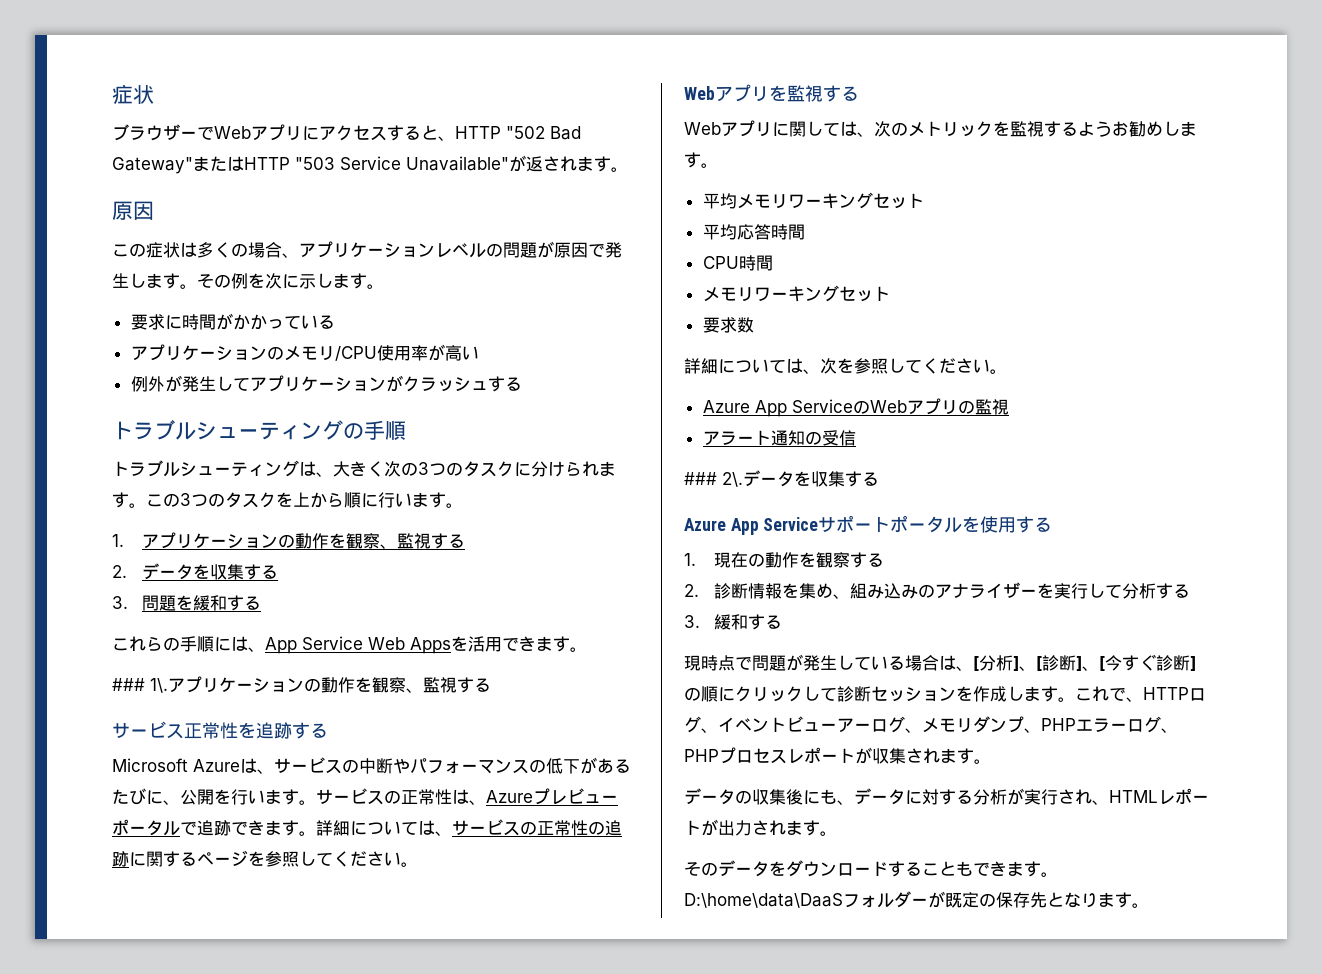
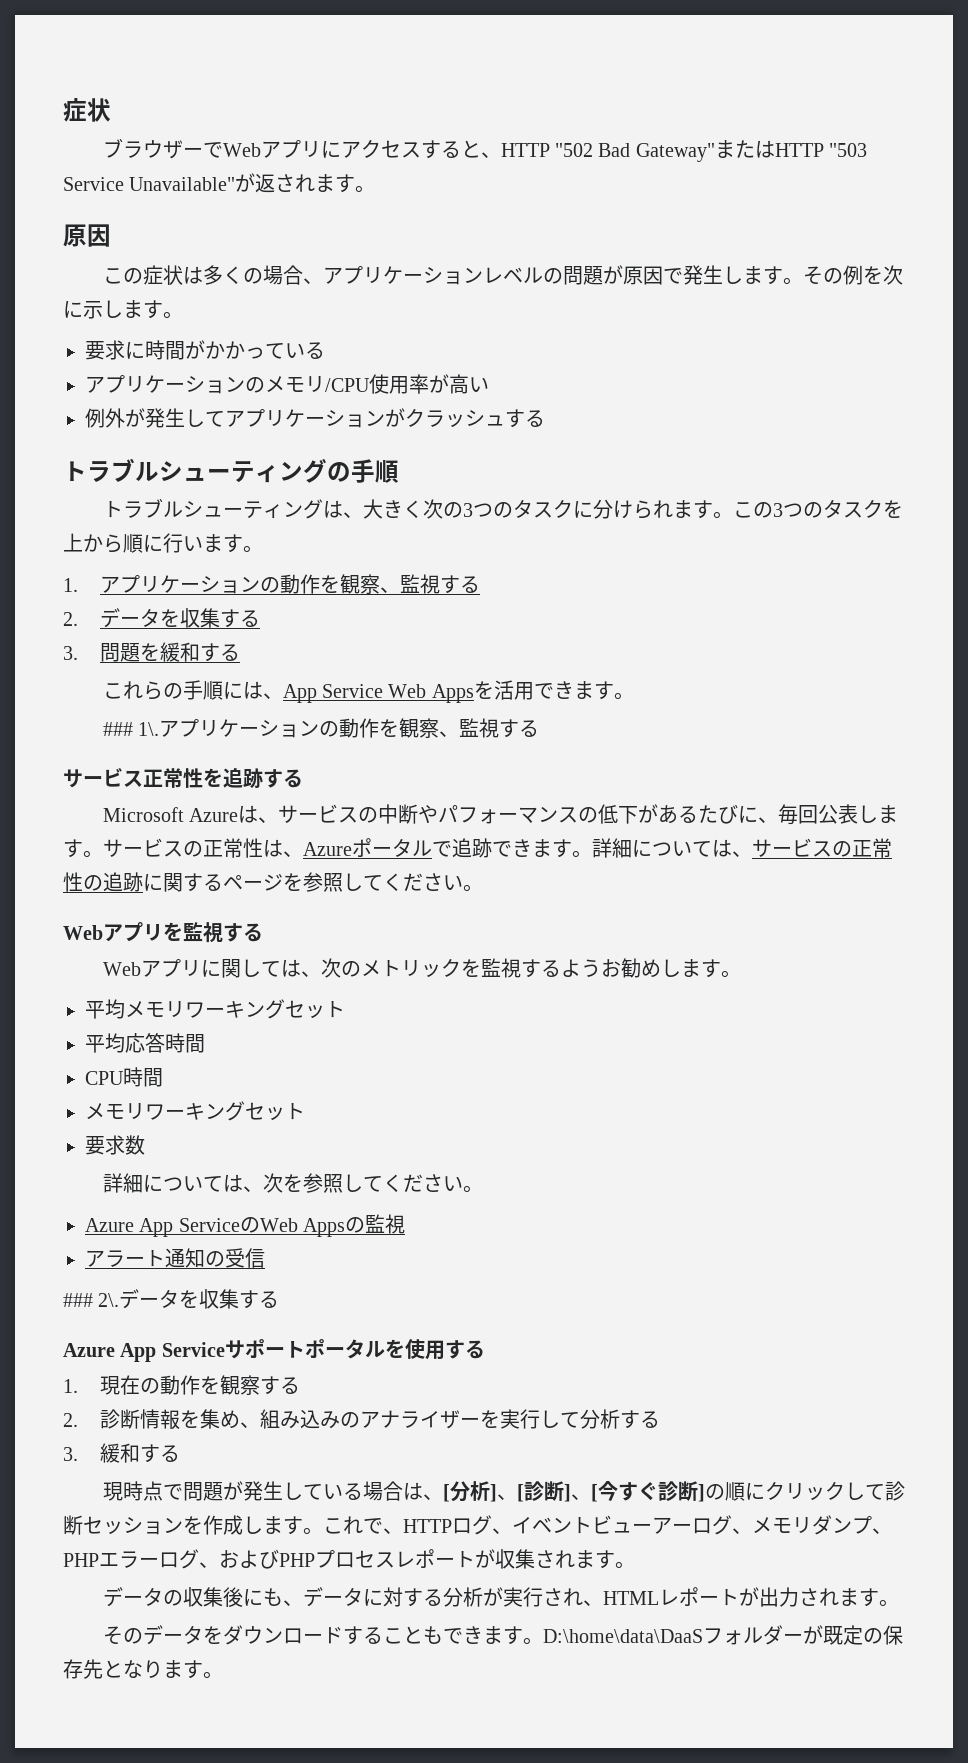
- Microsoft Azureは、サービスの中断やパフォーマンスの低下があるたびに、公開を行います。
+ Microsoft Azureは、サービスの中断やパフォーマンスの低下があるたびに、毎回公表します。
- サービスの正常性は、Azureプレビューポータルで追跡できます。
+ サービスの正常性は、Azureポータルで追跡できます。
- Azure App ServiceのWebアプリの監視
+ Azure App ServiceのWeb Appsの監視
- これで、HTTPログ、イベントビューアーログ、メモリダンプ、PHPエラーログ、PHPプロセスレポートが収集されます。
+ これで、HTTPログ、イベントビューアーログ、メモリダンプ、PHPエラーログ、およびPHPプロセスレポートが収集されます。

